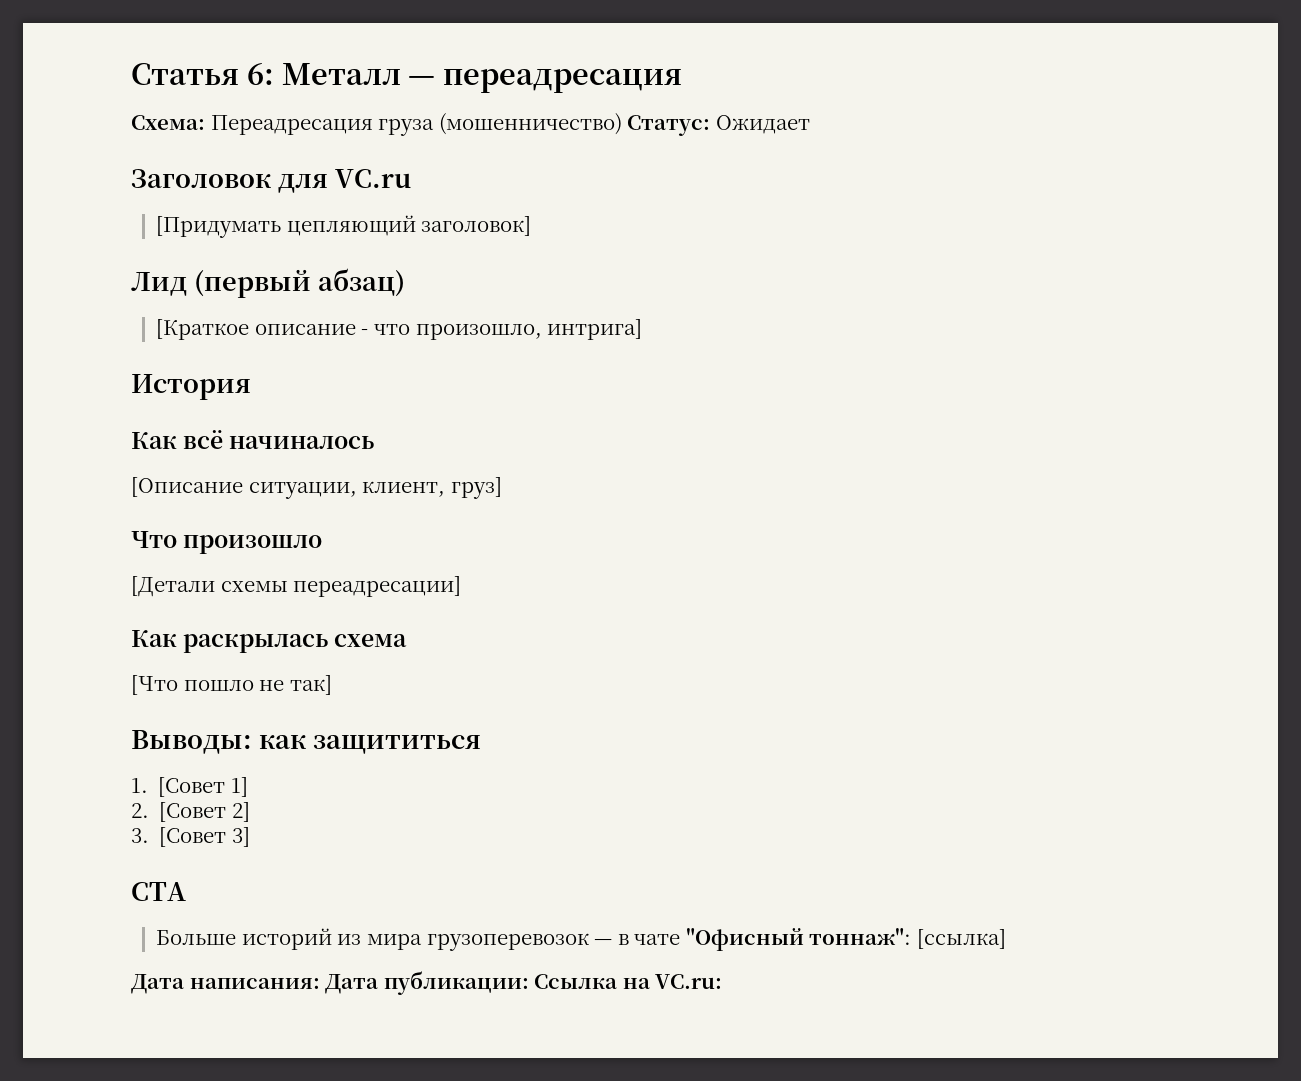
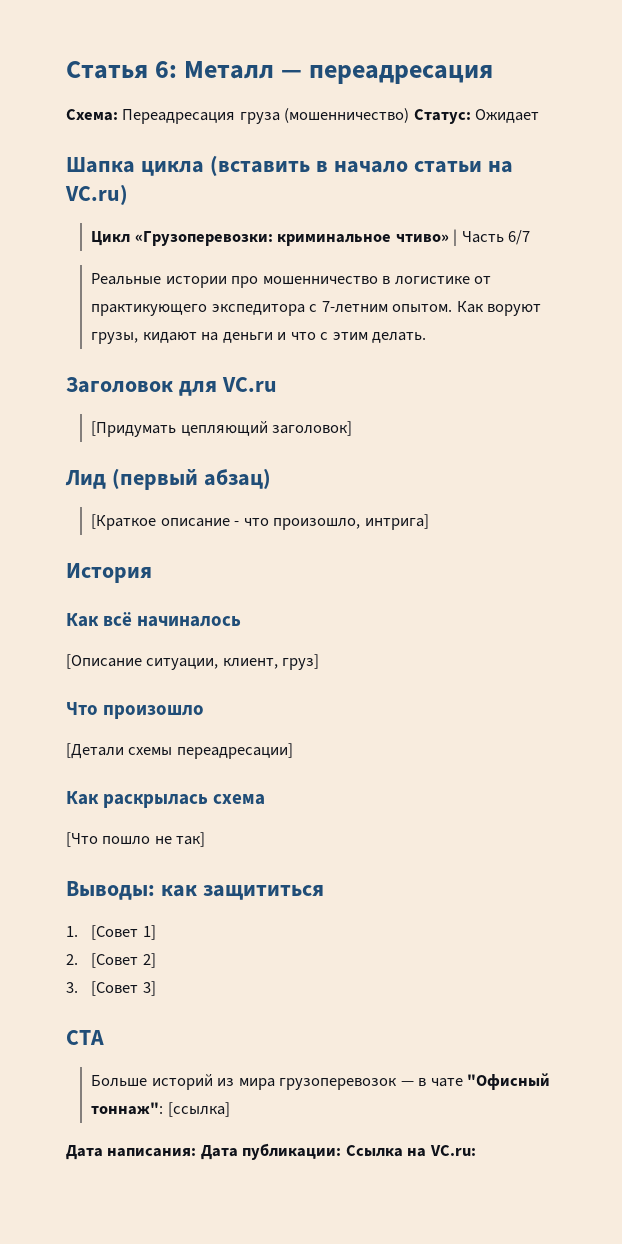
+ Шапка цикла (вставить в начало статьи на VC.ru)
+ Цикл «Грузоперевозки: криминальное чтиво» | Часть 6/7
+ Реальные истории про мошенничество в логистике от практикующего экспедитора с 7-летним опытом. Как воруют грузы, кидают на деньги и что с этим делать.

